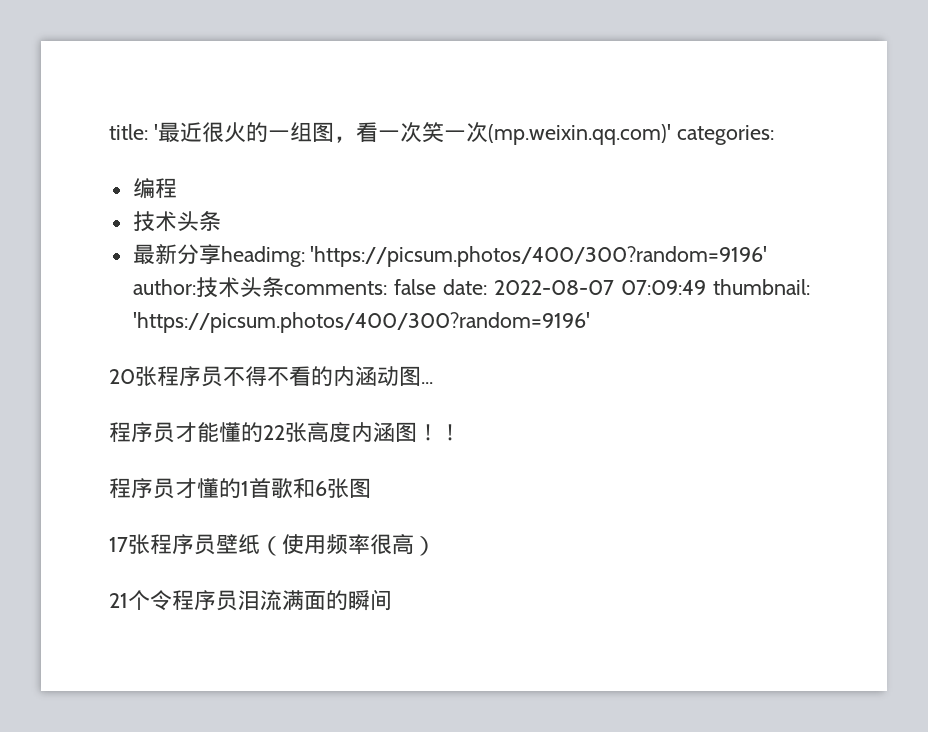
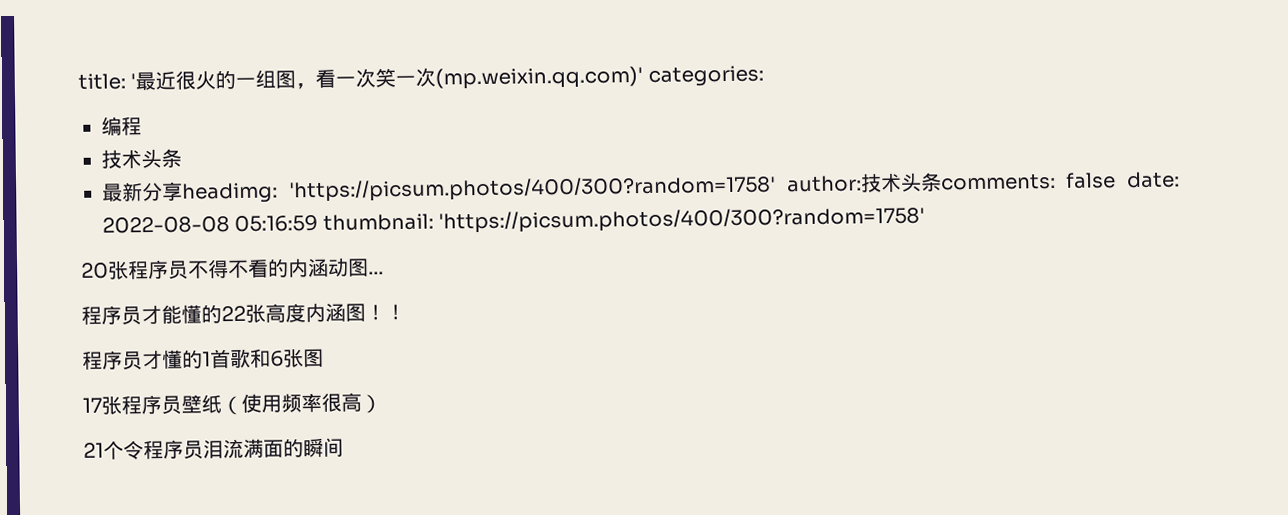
- 最新分享headimg: 'https://picsum.photos/400/300?random=9196' author:技术头条comments: false date: 2022-08-07 07:09:49 thumbnail: 'https://picsum.photos/400/300?random=9196'
+ 最新分享headimg: 'https://picsum.photos/400/300?random=1758' author:技术头条comments: false date: 2022-08-08 05:16:59 thumbnail: 'https://picsum.photos/400/300?random=1758'

